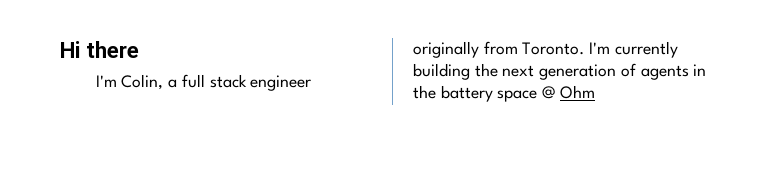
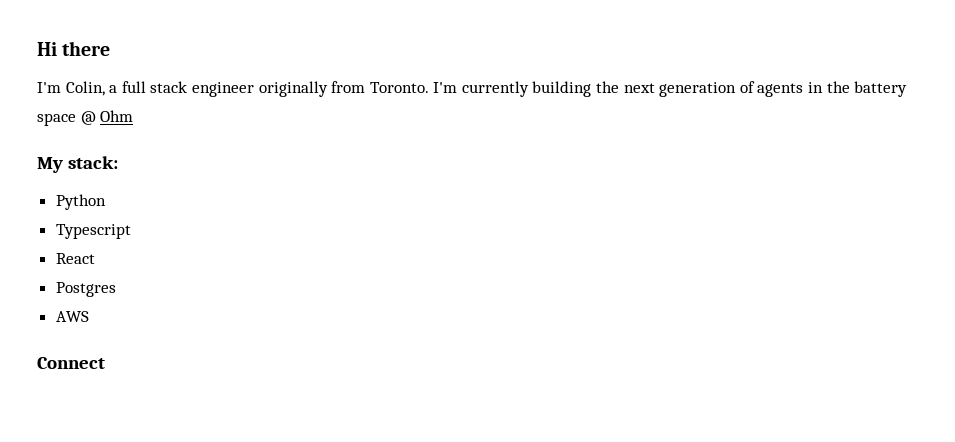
+ My stack:
+ Python
+ Typescript
+ React
+ Postgres
+ AWS
+ Connect

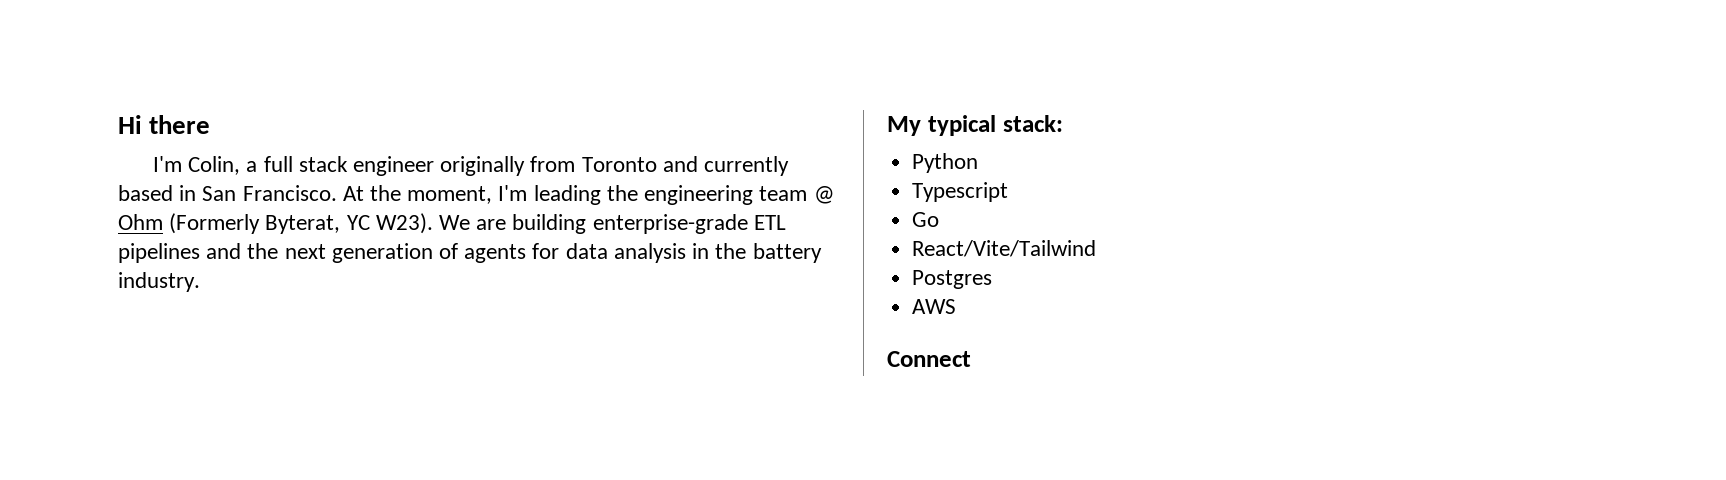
- I'm Colin, a full stack engineer originally from Toronto. I'm currently building the next generation of agents in the battery space @ Ohm
+ I'm Colin, a full stack engineer originally from Toronto and currently based in San Francisco. At the moment, I'm leading the engineering team @ Ohm (Formerly Byterat, YC W23). We are building enterprise-grade ETL pipelines and the next generation of agents for data analysis in the battery industry.
- My stack:
+ My typical stack:
- React
+ Go
+ React/Vite/Tailwind

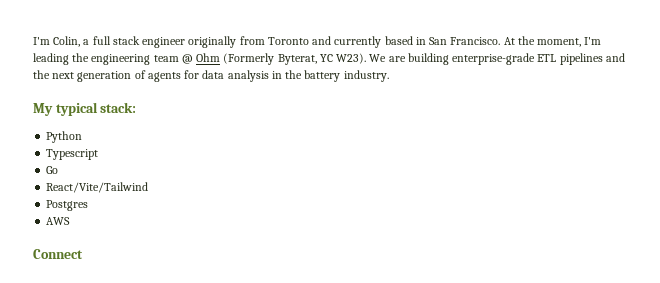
- Hi there

